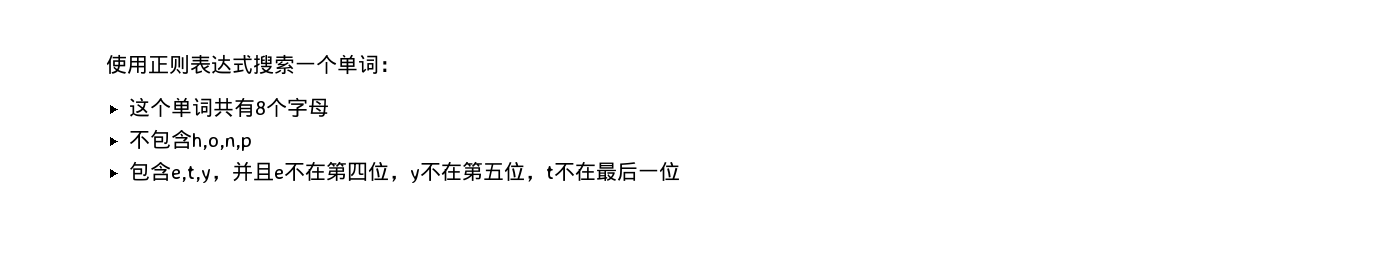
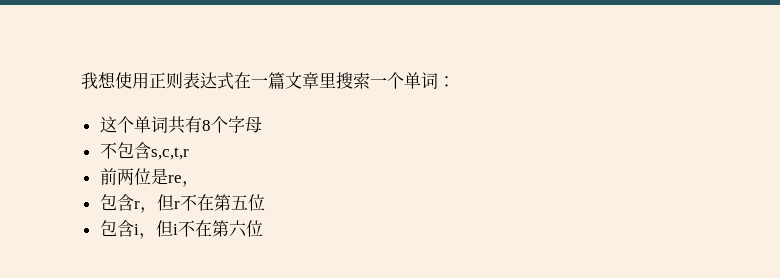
- 使用正则表达式搜索一个单词：
+ 我想使用正则表达式在一篇文章里搜索一个单词：
- 不包含h,o,n,p
- 包含e,t,y，并且e不在第四位，y不在第五位，t不在最后一位
+ 不包含s,c,t,r
+ 前两位是re，
+ 包含r，但r不在第五位
+ 包含i，但i不在第六位

